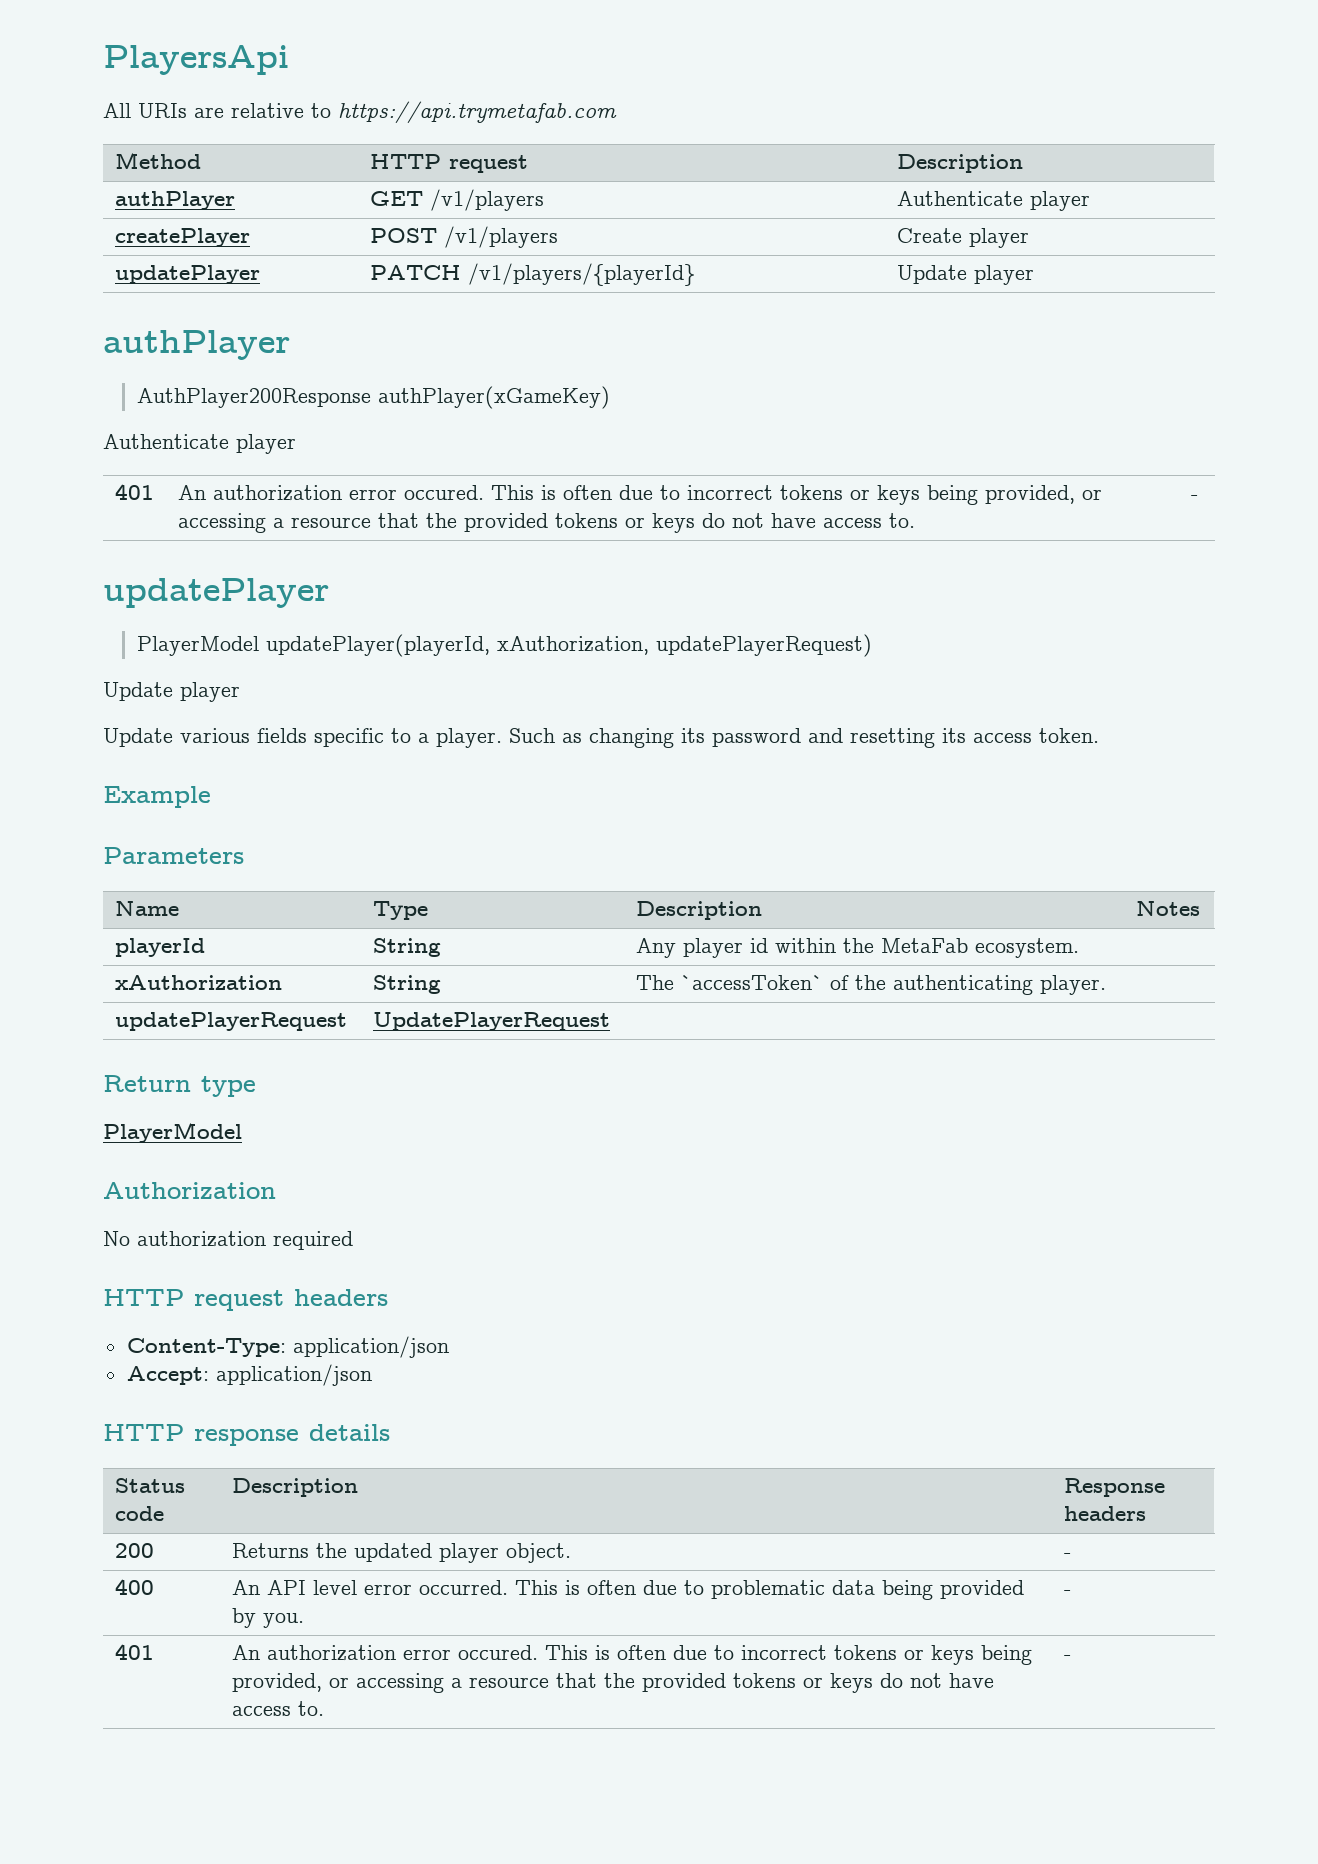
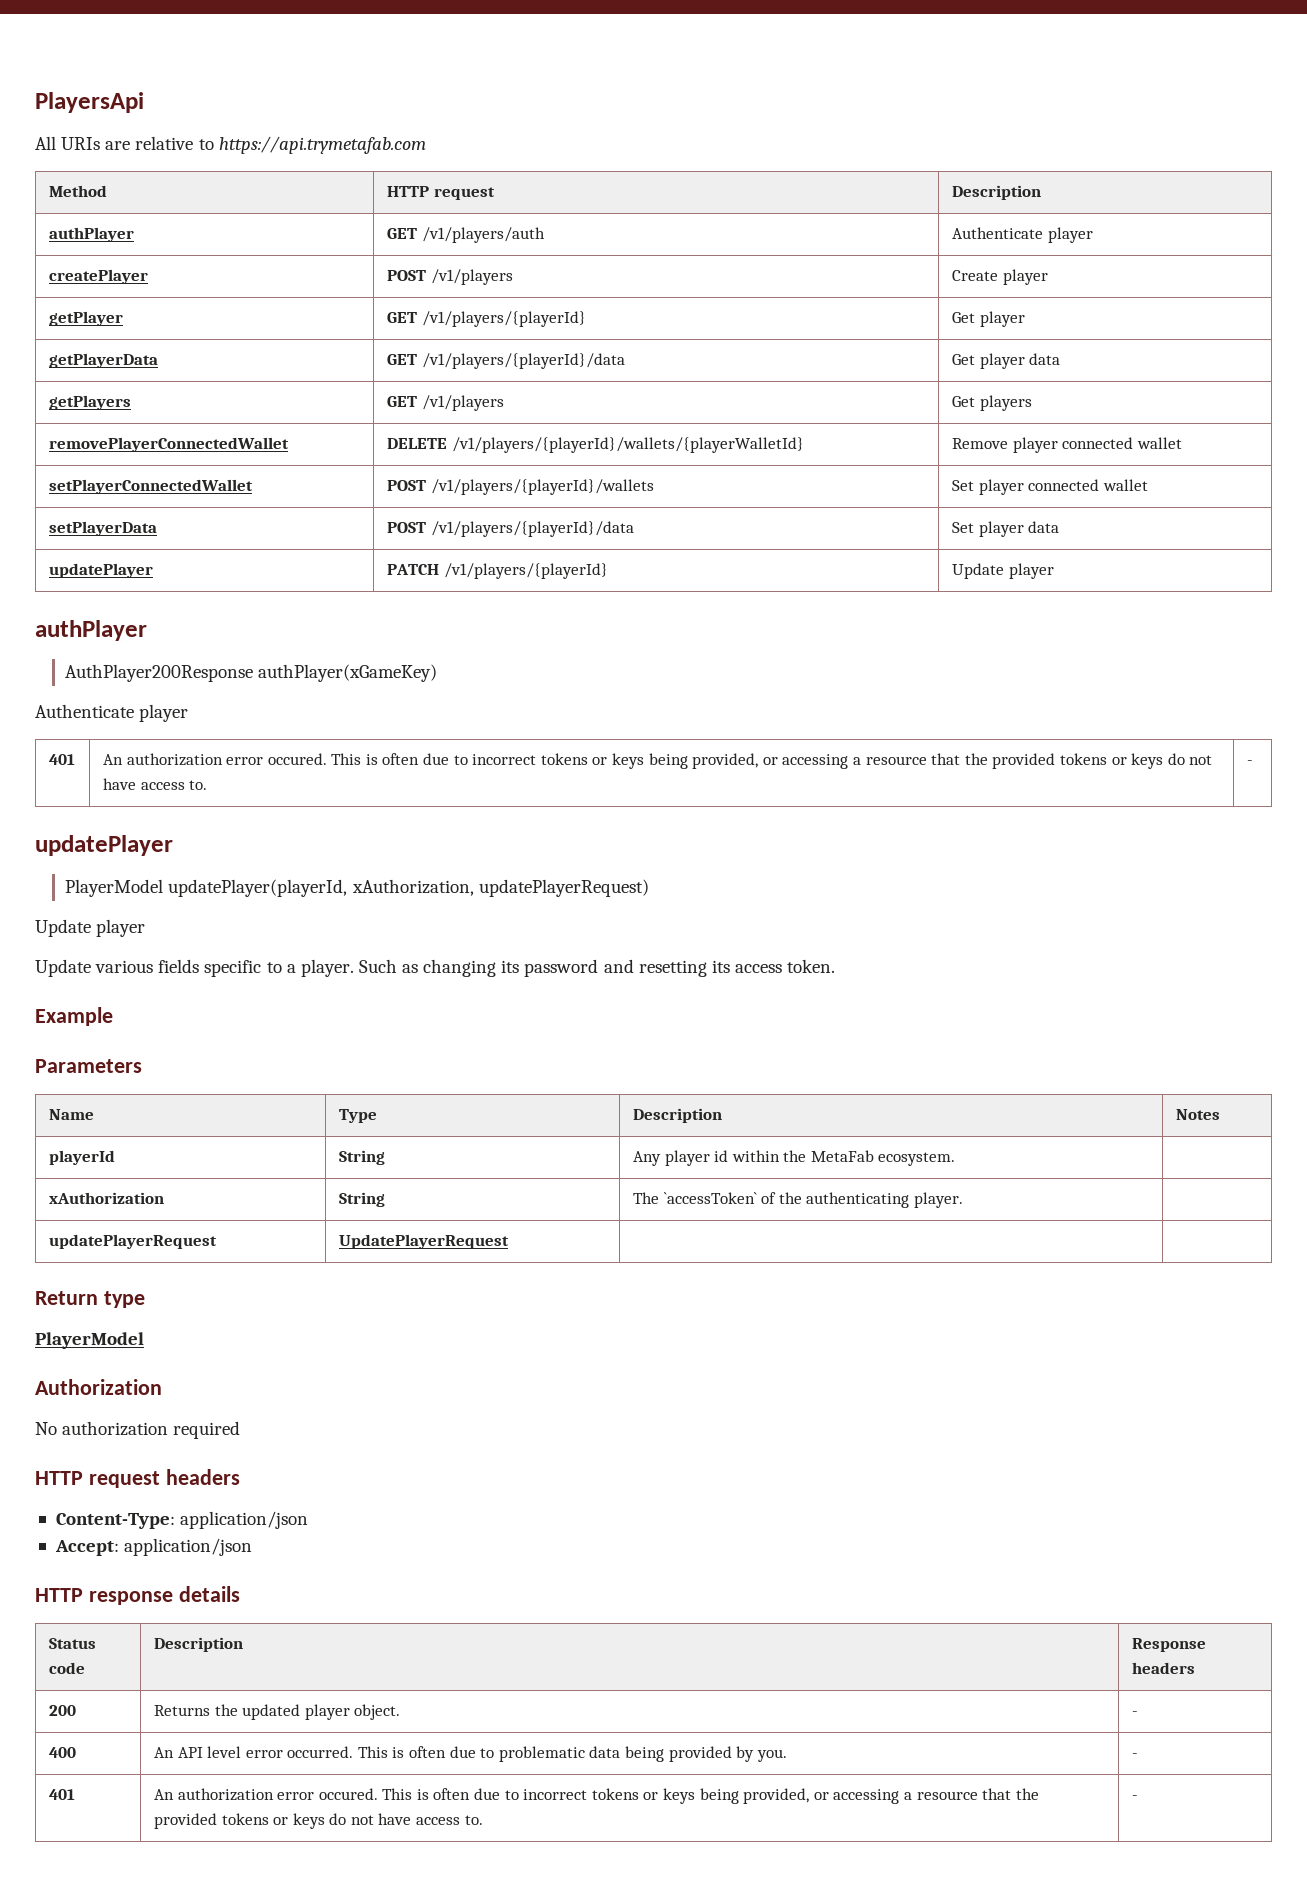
- authPlayer | GET /v1/players | Authenticate player
+ authPlayer | GET /v1/players/auth | Authenticate player
+ getPlayer | GET /v1/players/{playerId} | Get player
+ getPlayerData | GET /v1/players/{playerId}/data | Get player data
+ getPlayers | GET /v1/players | Get players
+ removePlayerConnectedWallet | DELETE /v1/players/{playerId}/wallets/{playerWalletId} | Remove player connected wallet
+ setPlayerConnectedWallet | POST /v1/players/{playerId}/wallets | Set player connected wallet
+ setPlayerData | POST /v1/players/{playerId}/data | Set player data

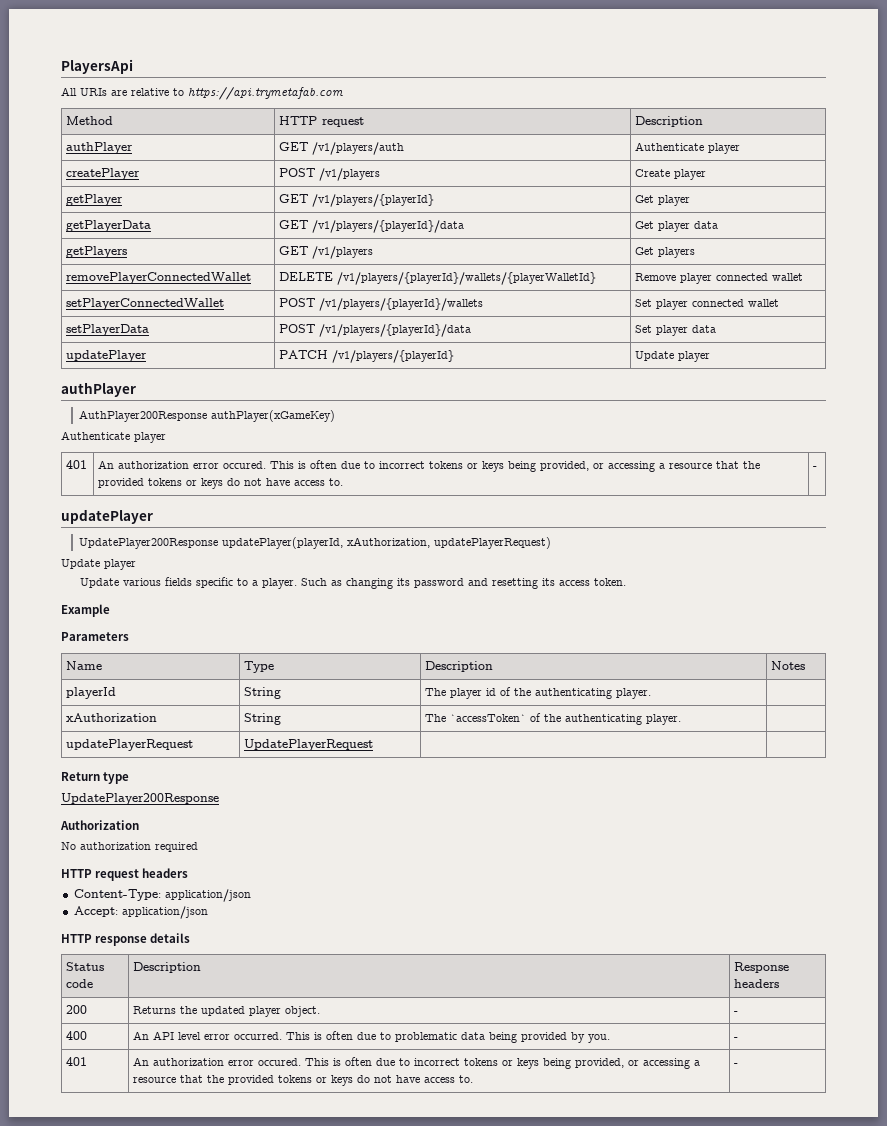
- PlayerModel updatePlayer(playerId, xAuthorization, updatePlayerRequest)
+ UpdatePlayer200Response updatePlayer(playerId, xAuthorization, updatePlayerRequest)
- playerId | String | Any player id within the MetaFab ecosystem. |
+ playerId | String | The player id of the authenticating player. |
  Return type
- PlayerModel
+ UpdatePlayer200Response

